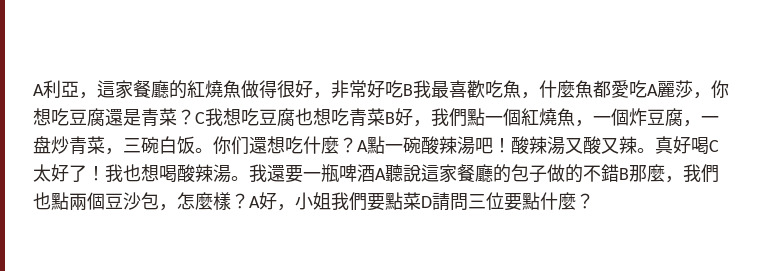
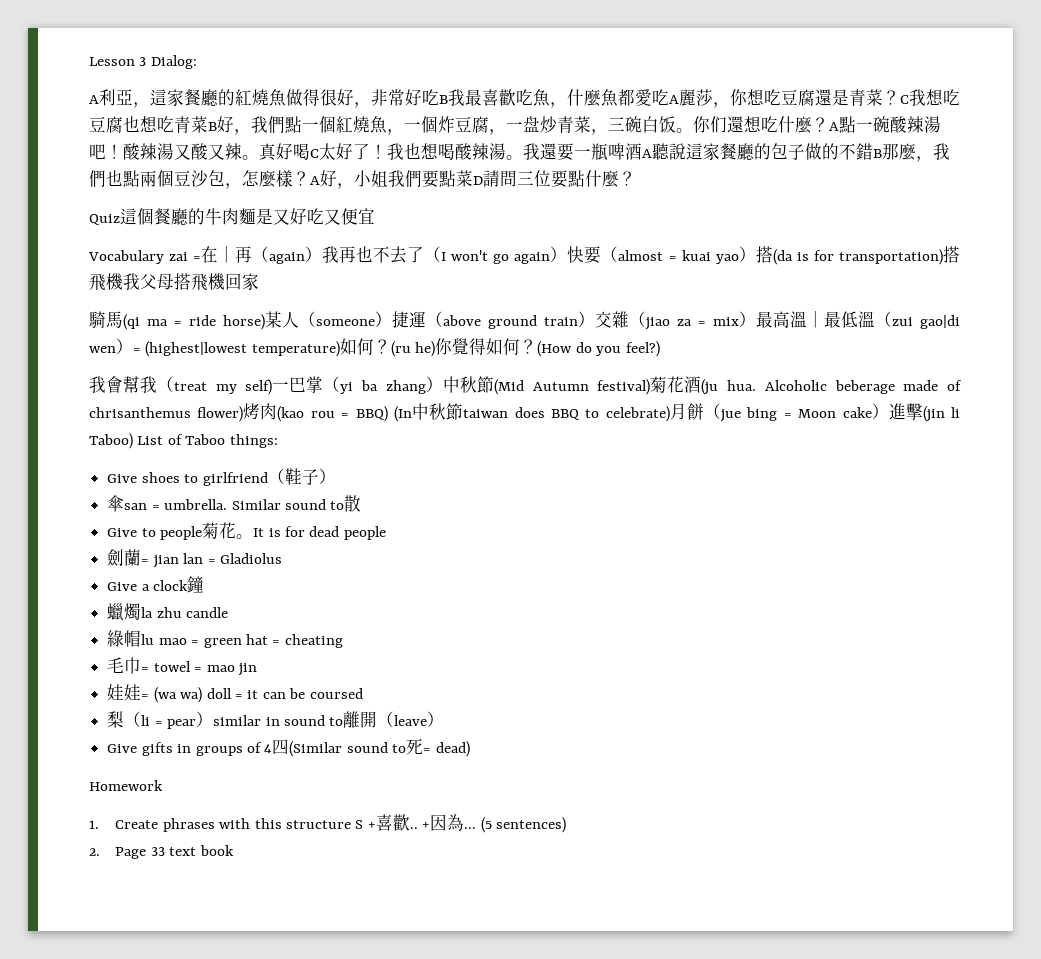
+ Lesson 3 Dialog:
+ Quiz這個餐廳的牛肉麵是又好吃又便宜
+ Vocabulary zai =在｜再（again）我再也不去了（I won't go again）快要（almost = kuai yao）搭(da is for transportation)搭飛機我父母搭飛機回家
+ 騎馬(qi ma = ride horse)某人（someone）捷運（above ground train）交雜（jiao za = mix）最高溫｜最低溫（zui gao|di wen）= (highest|lowest temperature)如何？(ru he)你覺得如何？(How do you feel?)
+ 我會幫我（treat my self)一巴掌（yi ba zhang）中秋節(Mid Autumn festival)菊花酒(ju hua. Alcoholic beberage made of chrisanthemus flower)烤肉(kao rou = BBQ) (In中秋節taiwan does BBQ to celebrate)月餅（jue bing = Moon cake）進擊(jin li Taboo) List of Taboo things:
+ Give shoes to girlfriend（鞋子）
+ 傘san = umbrella. Similar sound to散
+ Give to people菊花。It is for dead people
+ 劍蘭= jian lan = Gladiolus
+ Give a clock鐘
+ 蠟燭la zhu candle
+ 綠帽lu mao = green hat = cheating
+ 毛巾= towel = mao jin
+ 娃娃= (wa wa) doll = it can be coursed
+ 梨（li = pear）similar in sound to離開（leave）
+ Give gifts in groups of 4四(Similar sound to死= dead)
+ Homework
+ 1. Create phrases with this structure S +喜歡.. +因為... (5 sentences)
+ 2. Page 33 text book

